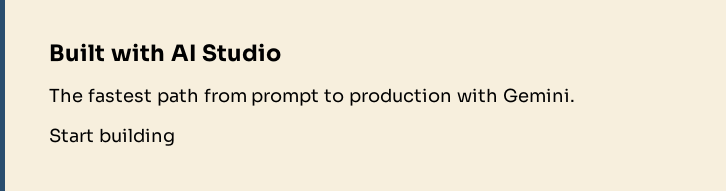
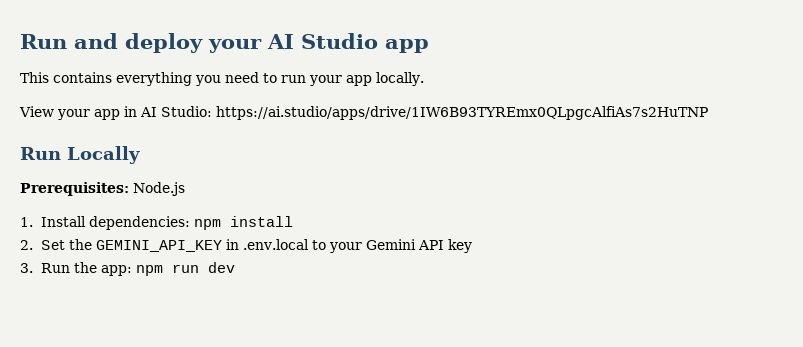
- Built with AI Studio
- The fastest path from prompt to production with Gemini.
- Start building
+ Run and deploy your AI Studio app
+ This contains everything you need to run your app locally.
+ View your app in AI Studio: https://ai.studio/apps/drive/1IW6B93TYREmx0QLpgcAlfiAs7s2HuTNP
+ Run Locally
+ Prerequisites: Node.js
+ 1. Install dependencies: npm install
+ 2. Set the GEMINI_API_KEY in .env.local to your Gemini API key
+ 3. Run the app: npm run dev

